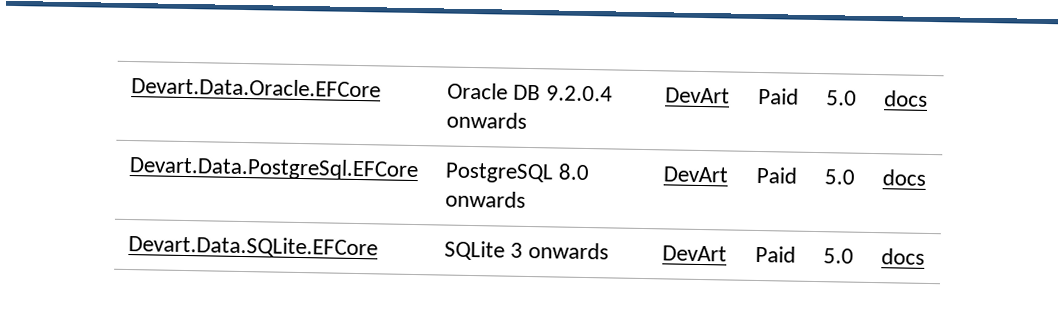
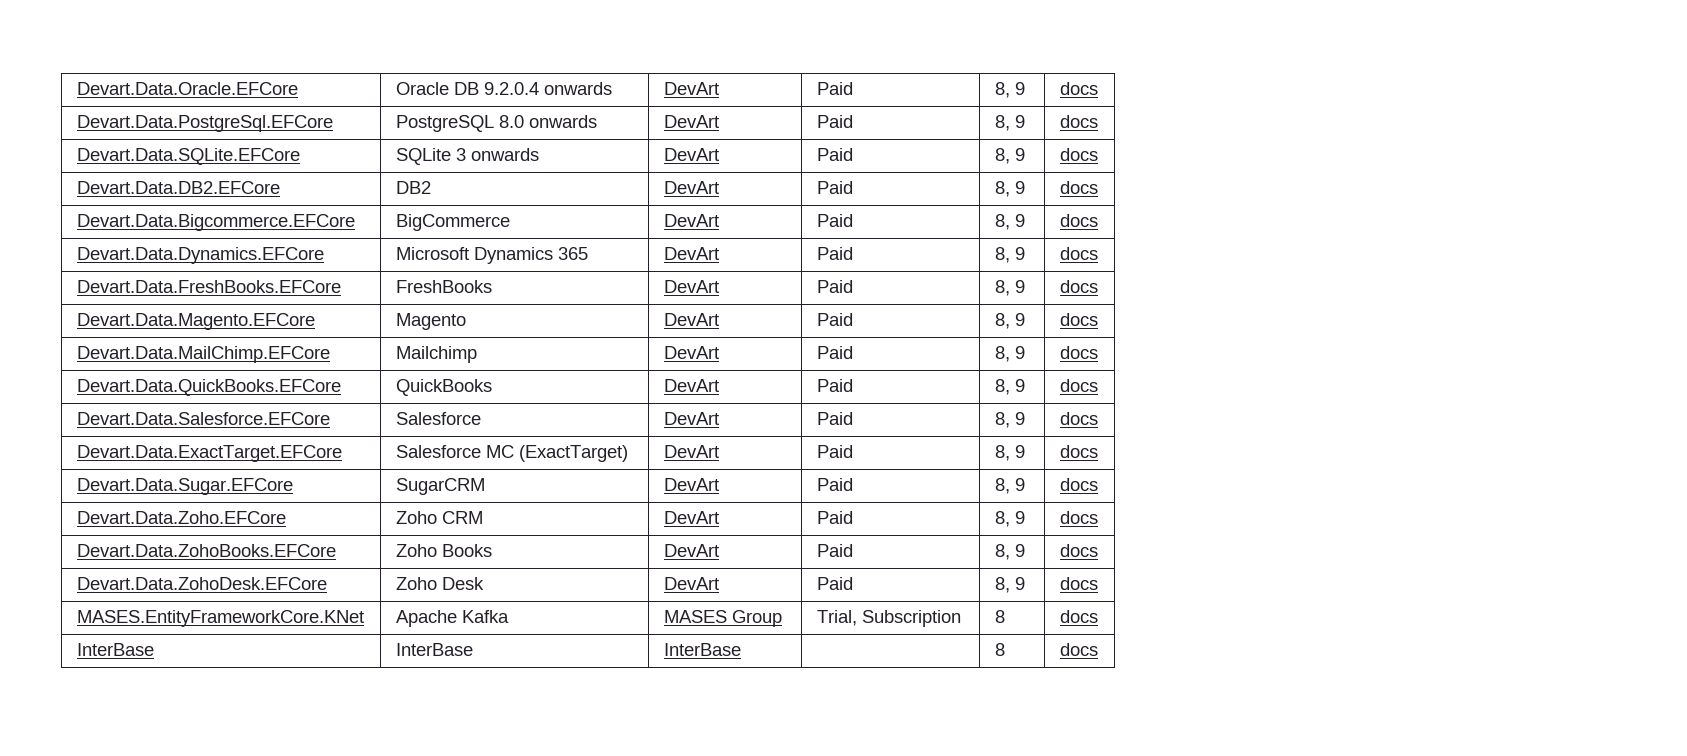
- Devart.Data.Oracle.EFCore | Oracle DB 9.2.0.4 onwards | DevArt | Paid | 5.0 | docs
+ Devart.Data.Oracle.EFCore | Oracle DB 9.2.0.4 onwards | DevArt | Paid | 8, 9 | docs
- Devart.Data.PostgreSql.EFCore | PostgreSQL 8.0 onwards | DevArt | Paid | 5.0 | docs
+ Devart.Data.PostgreSql.EFCore | PostgreSQL 8.0 onwards | DevArt | Paid | 8, 9 | docs
- Devart.Data.SQLite.EFCore | SQLite 3 onwards | DevArt | Paid | 5.0 | docs
+ Devart.Data.SQLite.EFCore | SQLite 3 onwards | DevArt | Paid | 8, 9 | docs
+ Devart.Data.DB2.EFCore | DB2 | DevArt | Paid | 8, 9 | docs
+ Devart.Data.Bigcommerce.EFCore | BigCommerce | DevArt | Paid | 8, 9 | docs
+ Devart.Data.Dynamics.EFCore | Microsoft Dynamics 365 | DevArt | Paid | 8, 9 | docs
+ Devart.Data.FreshBooks.EFCore | FreshBooks | DevArt | Paid | 8, 9 | docs
+ Devart.Data.Magento.EFCore | Magento | DevArt | Paid | 8, 9 | docs
+ Devart.Data.MailChimp.EFCore | Mailchimp | DevArt | Paid | 8, 9 | docs
+ Devart.Data.QuickBooks.EFCore | QuickBooks | DevArt | Paid | 8, 9 | docs
+ Devart.Data.Salesforce.EFCore | Salesforce | DevArt | Paid | 8, 9 | docs
+ Devart.Data.ExactTarget.EFCore | Salesforce MC (ExactTarget) | DevArt | Paid | 8, 9 | docs
+ Devart.Data.Sugar.EFCore | SugarCRM | DevArt | Paid | 8, 9 | docs
+ Devart.Data.Zoho.EFCore | Zoho CRM | DevArt | Paid | 8, 9 | docs
+ Devart.Data.ZohoBooks.EFCore | Zoho Books | DevArt | Paid | 8, 9 | docs
+ Devart.Data.ZohoDesk.EFCore | Zoho Desk | DevArt | Paid | 8, 9 | docs
+ MASES.EntityFrameworkCore.KNet | Apache Kafka | MASES Group | Trial, Subscription | 8 | docs
+ InterBase | InterBase | InterBase | | 8 | docs

